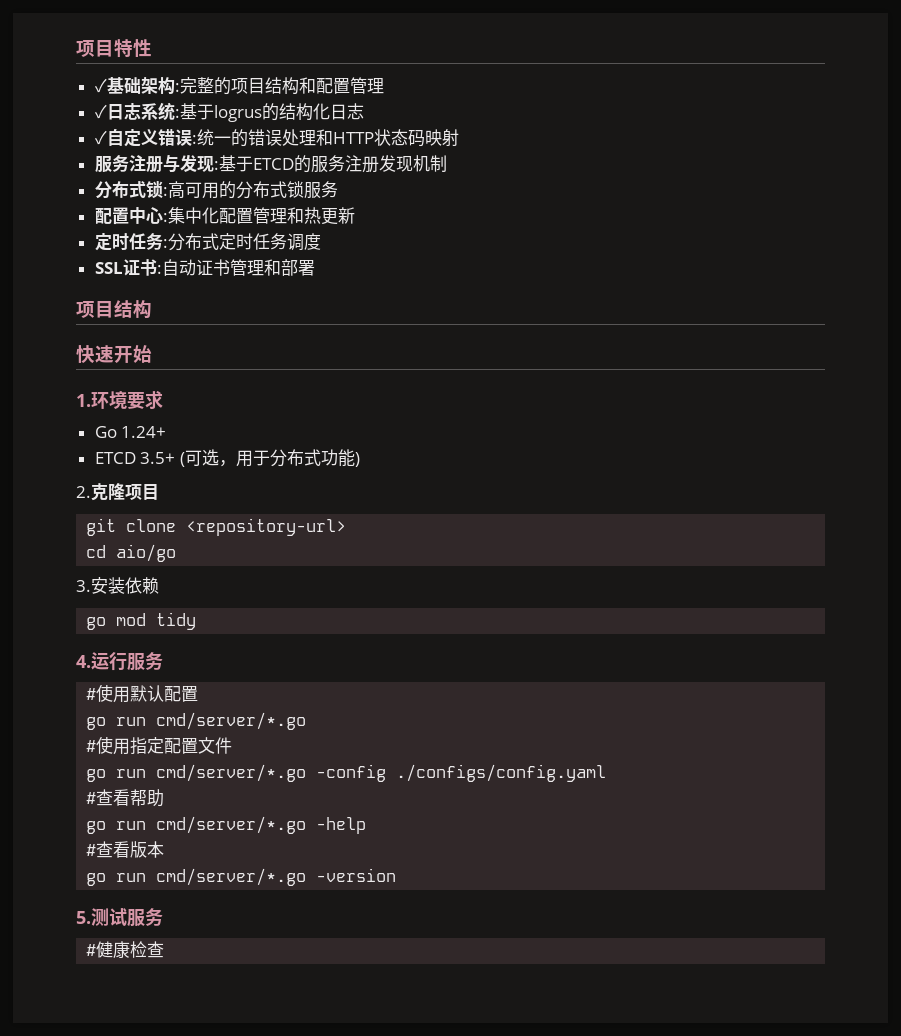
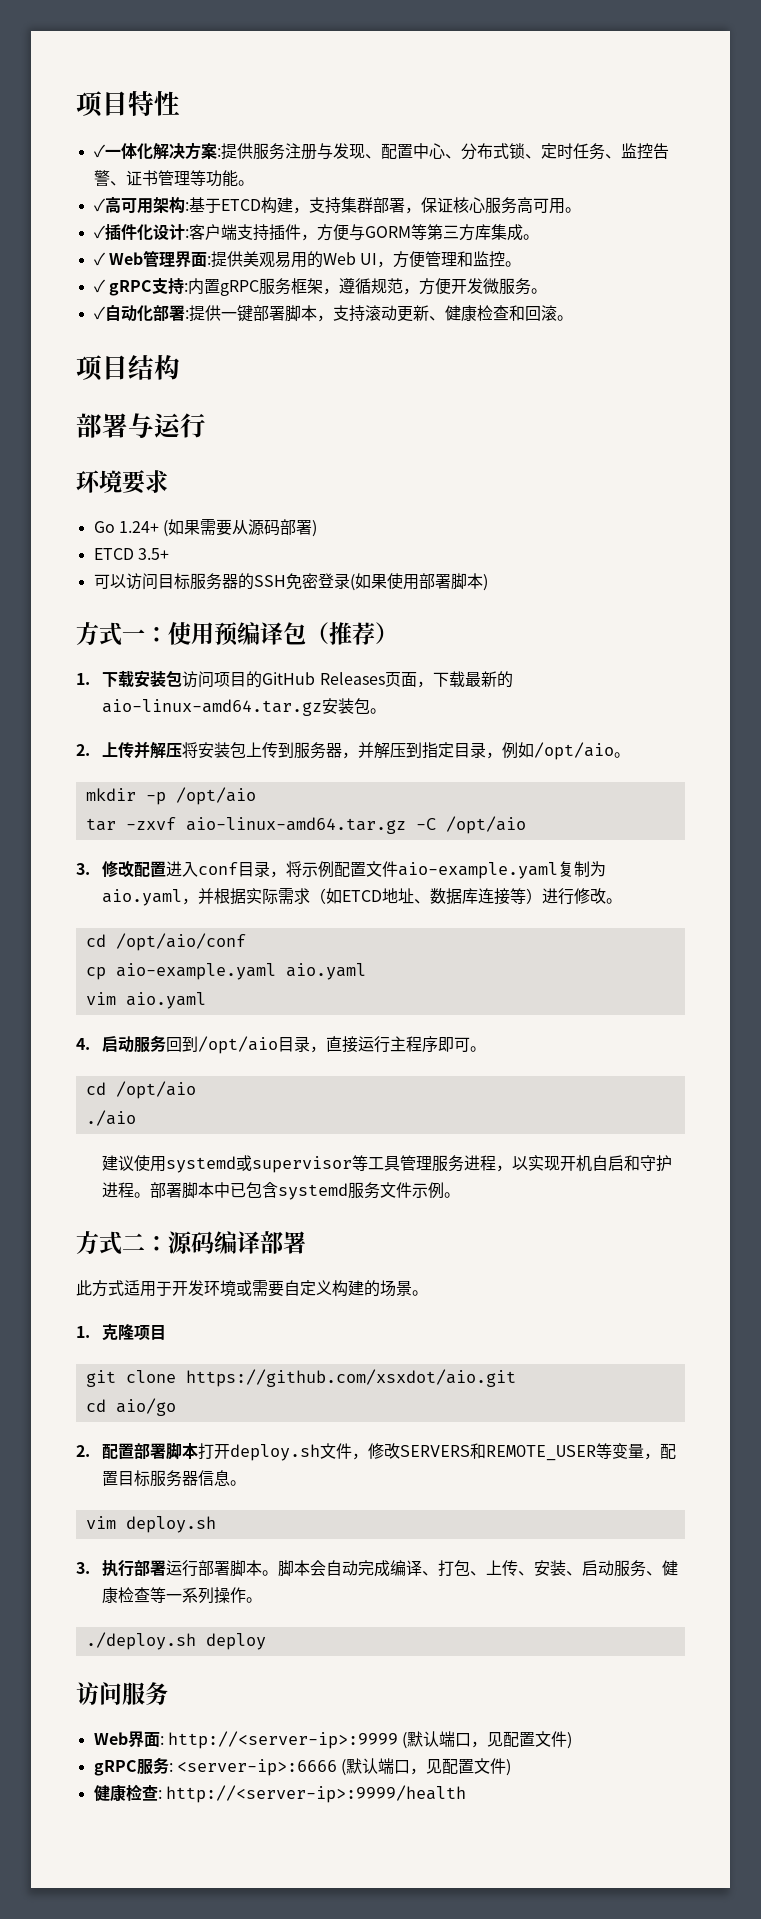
- ✓基础架构:完整的项目结构和配置管理
- ✓日志系统:基于logrus的结构化日志
- ✓自定义错误:统一的错误处理和HTTP状态码映射
- 服务注册与发现:基于ETCD的服务注册发现机制
- 分布式锁:高可用的分布式锁服务
- 配置中心:集中化配置管理和热更新
- 定时任务:分布式定时任务调度
- SSL证书:自动证书管理和部署
+ ✓一体化解决方案:提供服务注册与发现、配置中心、分布式锁、定时任务、监控告警、证书管理等功能。
+ ✓高可用架构:基于ETCD构建，支持集群部署，保证核心服务高可用。
+ ✓插件化设计:客户端支持插件，方便与GORM等第三方库集成。
+ ✓ Web管理界面:提供美观易用的Web UI，方便管理和监控。
+ ✓ gRPC支持:内置gRPC服务框架，遵循规范，方便开发微服务。
+ ✓自动化部署:提供一键部署脚本，支持滚动更新、健康检查和回滚。
- 快速开始
- 1.环境要求
+ 部署与运行
+ 环境要求
- Go 1.24+
- ETCD 3.5+ (可选，用于分布式功能)
- 2.克隆项目
+ Go 1.24+ (如果需要从源码部署)
+ ETCD 3.5+
+ 可以访问目标服务器的SSH免密登录(如果使用部署脚本)
+ 方式一：使用预编译包（推荐）
+ 1.下载安装包访问项目的GitHub Releases页面，下载最新的aio-linux-amd64.tar.gz安装包。
+ 2.上传并解压将安装包上传到服务器，并解压到指定目录，例如/opt/aio。
+ mkdir -p /opt/aio
+ tar -zxvf aio-linux-amd64.tar.gz -C /opt/aio
+ 3.修改配置进入conf目录，将示例配置文件aio-example.yaml复制为aio.yaml，并根据实际需求（如ETCD地址、数据库连接等）进行修改。
+ cd /opt/aio/conf
+ cp aio-example.yaml aio.yaml
+ vim aio.yaml
+ 4.启动服务回到/opt/aio目录，直接运行主程序即可。
+ cd /opt/aio
+ ./aio
+ 建议使用systemd或supervisor等工具管理服务进程，以实现开机自启和守护进程。部署脚本中已包含systemd服务文件示例。
+ 方式二：源码编译部署
+ 此方式适用于开发环境或需要自定义构建的场景。
+ 1.克隆项目
- git clone <repository-url>
+ git clone https://github.com/xsxdot/aio.git
- 3.安装依赖
- go mod tidy
- 4.运行服务
- #使用默认配置
- go run cmd/server/*.go
- #使用指定配置文件
- go run cmd/server/*.go -config ./configs/config.yaml
- #查看帮助
- go run cmd/server/*.go -help
- #查看版本
- go run cmd/server/*.go -version
- 5.测试服务
- #健康检查
+ 2.配置部署脚本打开deploy.sh文件，修改SERVERS和REMOTE_USER等变量，配置目标服务器信息。
+ vim deploy.sh
+ 3.执行部署运行部署脚本。脚本会自动完成编译、打包、上传、安装、启动服务、健康检查等一系列操作。
+ ./deploy.sh deploy
+ 访问服务
+ Web界面: http://<server-ip>:9999 (默认端口，见配置文件)
+ gRPC服务: <server-ip>:6666 (默认端口，见配置文件)
+ 健康检查: http://<server-ip>:9999/health

